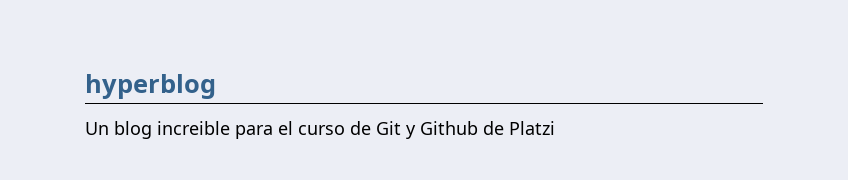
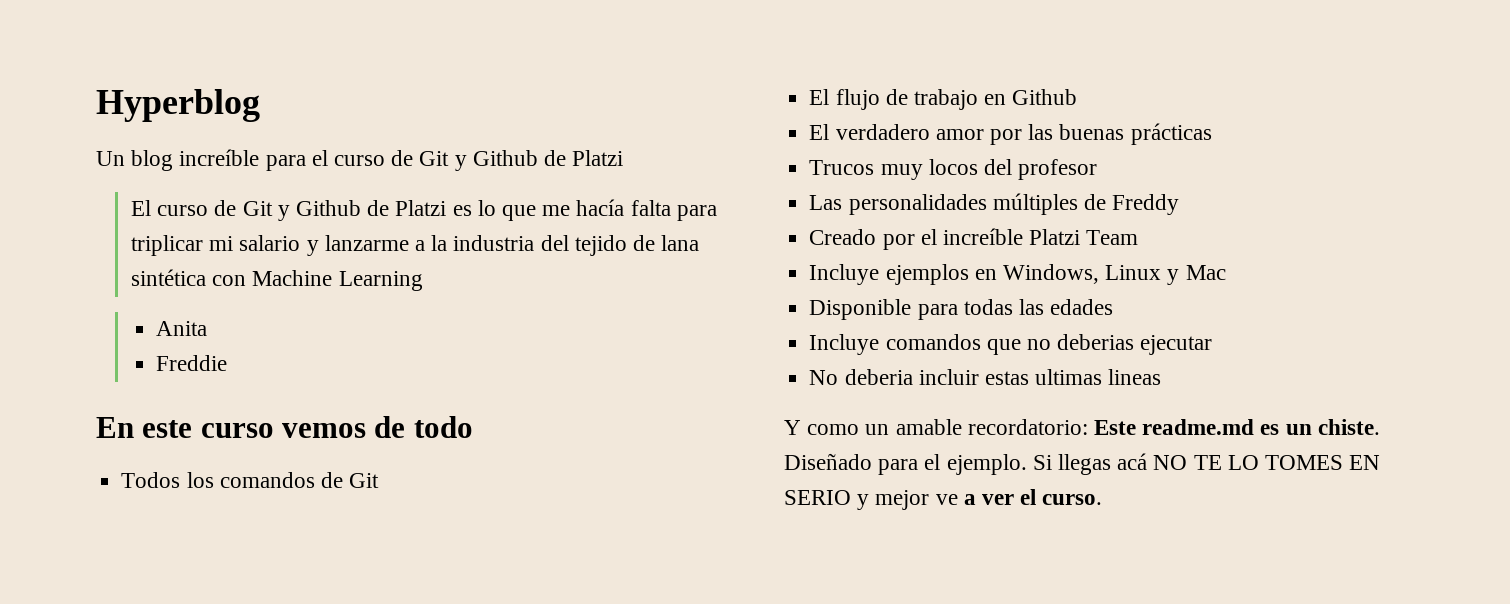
- hyperblog
+ Hyperblog
- Un blog increible para el curso de Git y Github de Platzi
+ Un blog increíble para el curso de Git y Github de Platzi
+ El curso de Git y Github de Platzi es lo que me hacía falta para triplicar mi salario y lanzarme a la industria del tejido de lana sintética con Machine Learning
+ Anita
+ Freddie
+ En este curso vemos de todo
+ Todos los comandos de Git
+ El flujo de trabajo en Github
+ El verdadero amor por las buenas prácticas
+ Trucos muy locos del profesor
+ Las personalidades múltiples de Freddy
+ Creado por el increíble Platzi Team
+ Incluye ejemplos en Windows, Linux y Mac
+ Disponible para todas las edades
+ Incluye comandos que no deberias ejecutar
+ No deberia incluir estas ultimas lineas
+ Y como un amable recordatorio: Este readme.md es un chiste. Diseñado para el ejemplo. Si llegas acá NO TE LO TOMES EN SERIO y mejor ve a ver el curso.

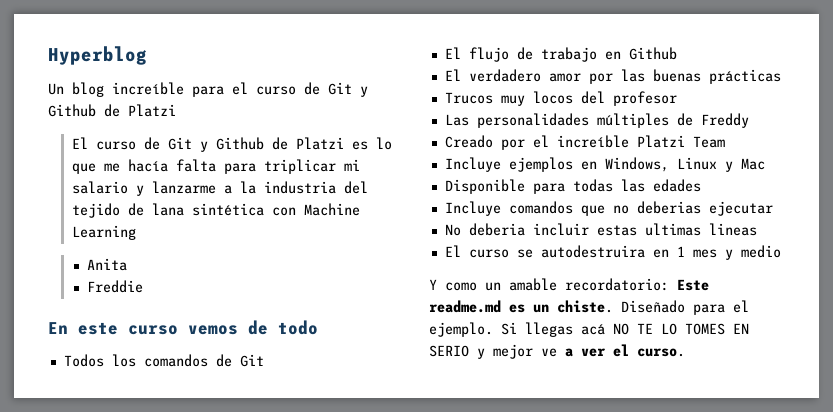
+ El curso se autodestruira en 1 mes y medio

